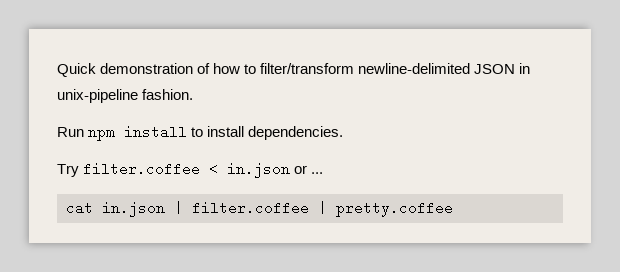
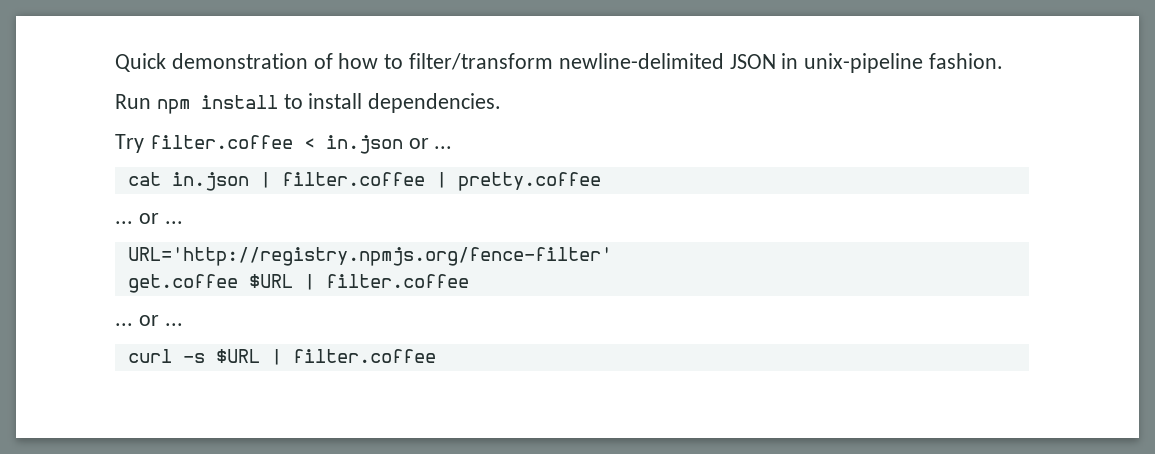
  cat in.json | filter.coffee | pretty.coffee
+ ... or ...
+ URL='http://registry.npmjs.org/fence-filter'
+ get.coffee $URL | filter.coffee
+ ... or ...
+ curl -s $URL | filter.coffee

